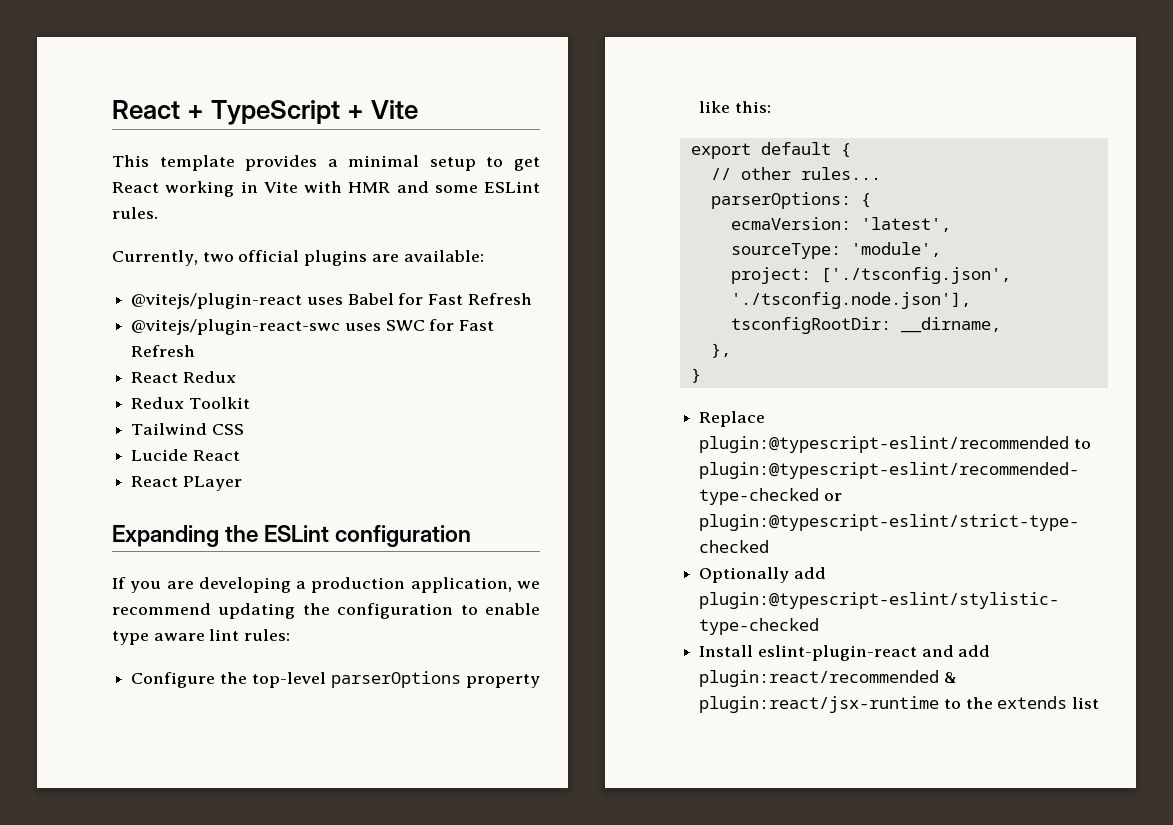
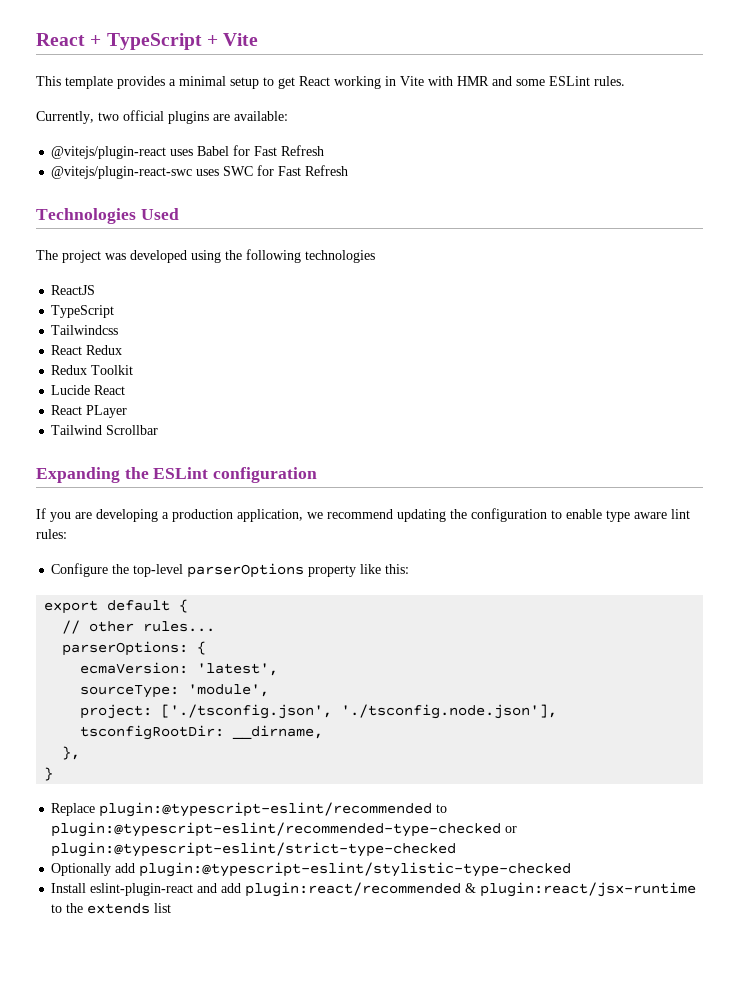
+ Technologies Used
+ The project was developed using the following technologies
+ ReactJS
+ TypeScript
+ Tailwindcss
- Tailwind CSS
+ Tailwind Scrollbar

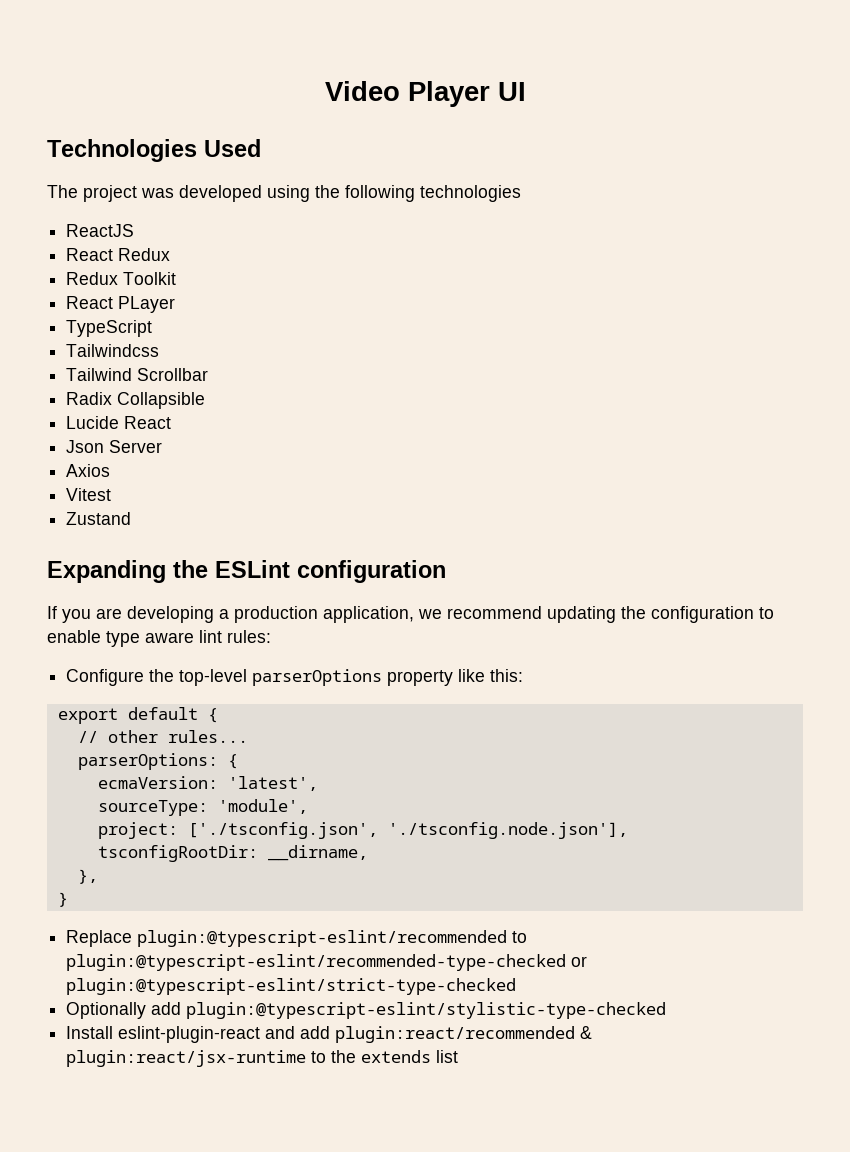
- React + TypeScript + Vite
- This template provides a minimal setup to get React working in Vite with HMR and some ESLint rules.
- Currently, two official plugins are available:
- @vitejs/plugin-react uses Babel for Fast Refresh
- @vitejs/plugin-react-swc uses SWC for Fast Refresh
+ Video Player UI
  ReactJS
- TypeScript
- Tailwindcss
+ React PLayer
+ TypeScript
+ Tailwindcss
+ Tailwind Scrollbar
+ Radix Collapsible
  Lucide React
- React PLayer
- Tailwind Scrollbar
+ Json Server
+ Axios
+ Vitest
+ Zustand

